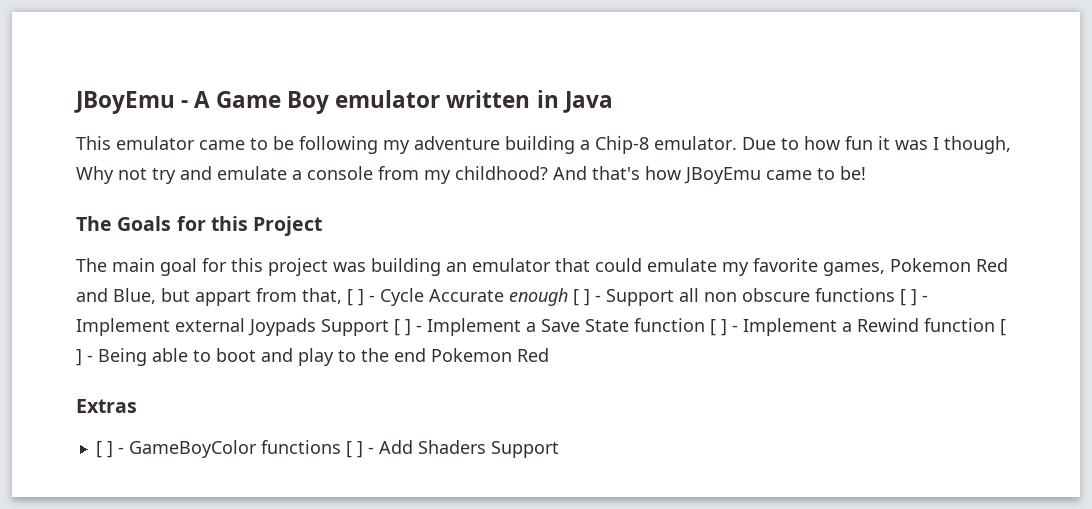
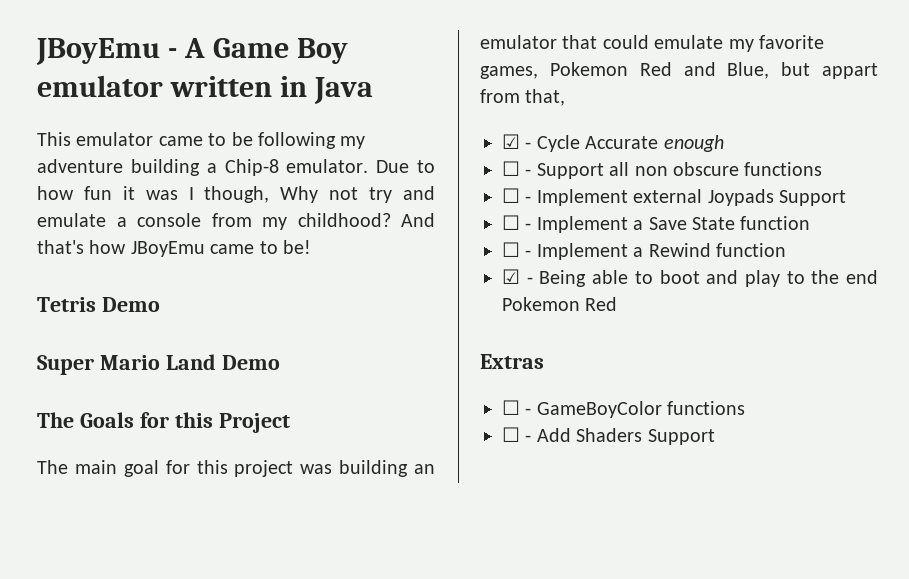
+ Tetris Demo
+ Super Mario Land Demo
- The main goal for this project was building an emulator that could emulate my favorite games, Pokemon Red and Blue, but appart from that, [ ] - Cycle Accurate enough [ ] - Support all non obscure functions [ ] - Implement external Joypads Support [ ] - Implement a Save State function [ ] - Implement a Rewind function [ ] - Being able to boot and play to the end Pokemon Red
+ The main goal for this project was building an emulator that could emulate my favorite games, Pokemon Red and Blue, but appart from that,
+ ☑ - Cycle Accurate enough
+ ☐ - Support all non obscure functions
+ ☐ - Implement external Joypads Support
+ ☐ - Implement a Save State function
+ ☐ - Implement a Rewind function
+ ☑ - Being able to boot and play to the end Pokemon Red
- [ ] - GameBoyColor functions [ ] - Add Shaders Support
+ ☐ - GameBoyColor functions
+ ☐ - Add Shaders Support

